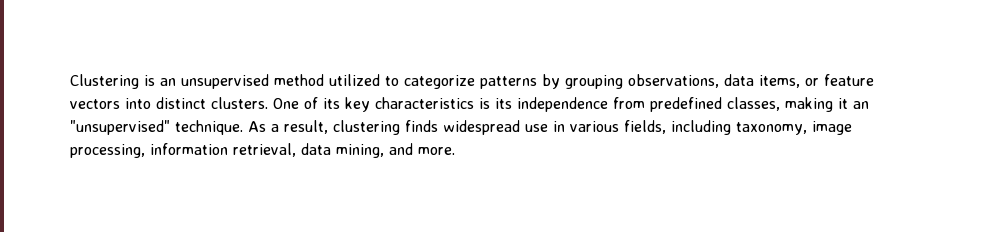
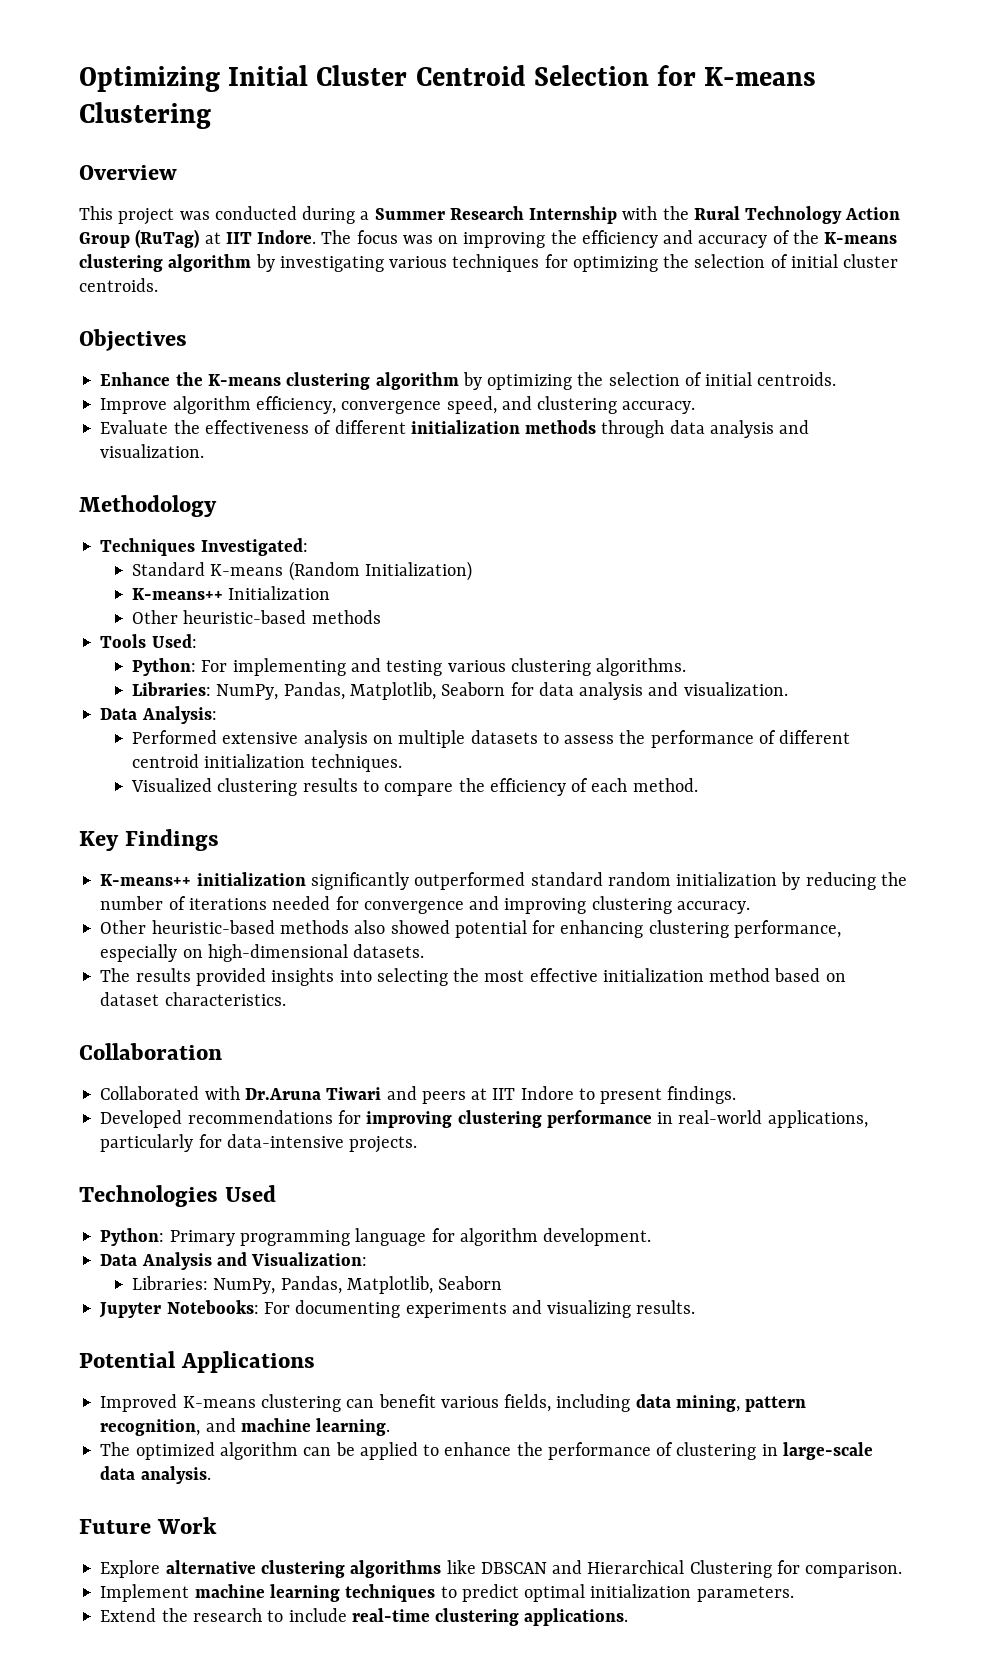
- Clustering is an unsupervised method utilized to categorize patterns by grouping observations, data items, or feature vectors into distinct clusters. One of its key characteristics is its independence from predefined classes, making it an "unsupervised" technique. As a result, clustering finds widespread use in various fields, including taxonomy, image processing, information retrieval, data mining, and more.
+ Optimizing Initial Cluster Centroid Selection for K-means Clustering
+ Overview
+ This project was conducted during a Summer Research Internship with the Rural Technology Action Group (RuTag) at IIT Indore. The focus was on improving the efficiency and accuracy of the K-means clustering algorithm by investigating various techniques for optimizing the selection of initial cluster centroids.
+ Objectives
+ Enhance the K-means clustering algorithm by optimizing the selection of initial centroids.
+ Improve algorithm efficiency, convergence speed, and clustering accuracy.
+ Evaluate the effectiveness of different initialization methods through data analysis and visualization.
+ Methodology
+ Techniques Investigated:
+ Standard K-means (Random Initialization)
+ K-means++ Initialization
+ Other heuristic-based methods
+ Tools Used:
+ Python: For implementing and testing various clustering algorithms.
+ Libraries: NumPy, Pandas, Matplotlib, Seaborn for data analysis and visualization.
+ Data Analysis:
+ Performed extensive analysis on multiple datasets to assess the performance of different centroid initialization techniques.
+ Visualized clustering results to compare the efficiency of each method.
+ Key Findings
+ K-means++ initialization significantly outperformed standard random initialization by reducing the number of iterations needed for convergence and improving clustering accuracy.
+ Other heuristic-based methods also showed potential for enhancing clustering performance, especially on high-dimensional datasets.
+ The results provided insights into selecting the most effective initialization method based on dataset characteristics.
+ Collaboration
+ Collaborated with Dr.Aruna Tiwari and peers at IIT Indore to present findings.
+ Developed recommendations for improving clustering performance in real-world applications, particularly for data-intensive projects.
+ Technologies Used
+ Python: Primary programming language for algorithm development.
+ Data Analysis and Visualization:
+ Libraries: NumPy, Pandas, Matplotlib, Seaborn
+ Jupyter Notebooks: For documenting experiments and visualizing results.
+ Potential Applications
+ Improved K-means clustering can benefit various fields, including data mining, pattern recognition, and machine learning.
+ The optimized algorithm can be applied to enhance the performance of clustering in large-scale data analysis.
+ Future Work
+ Explore alternative clustering algorithms like DBSCAN and Hierarchical Clustering for comparison.
+ Implement machine learning techniques to predict optimal initialization parameters.
+ Extend the research to include real-time clustering applications.

